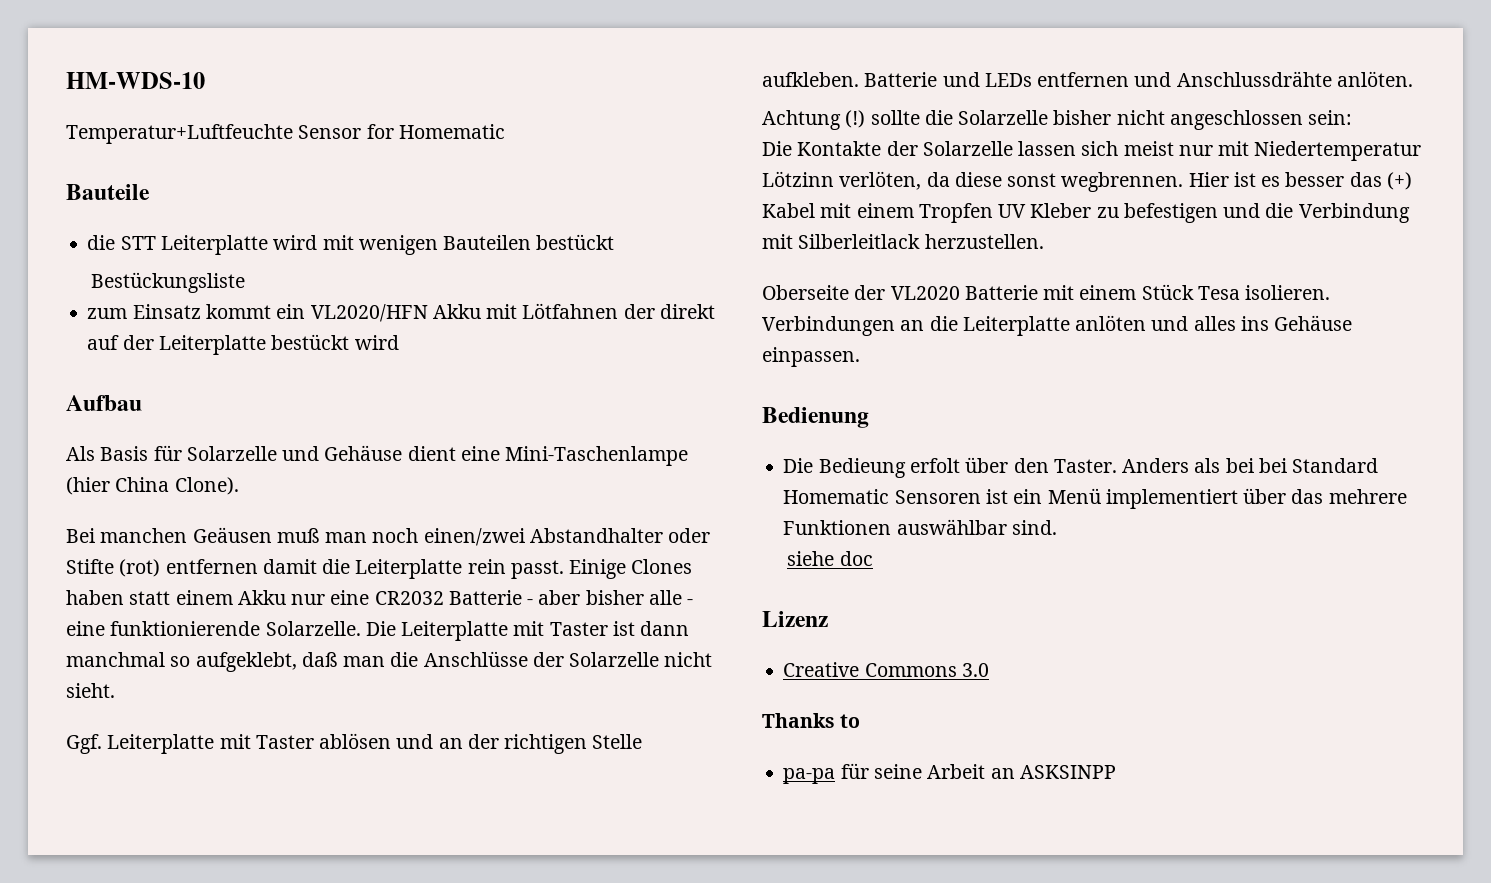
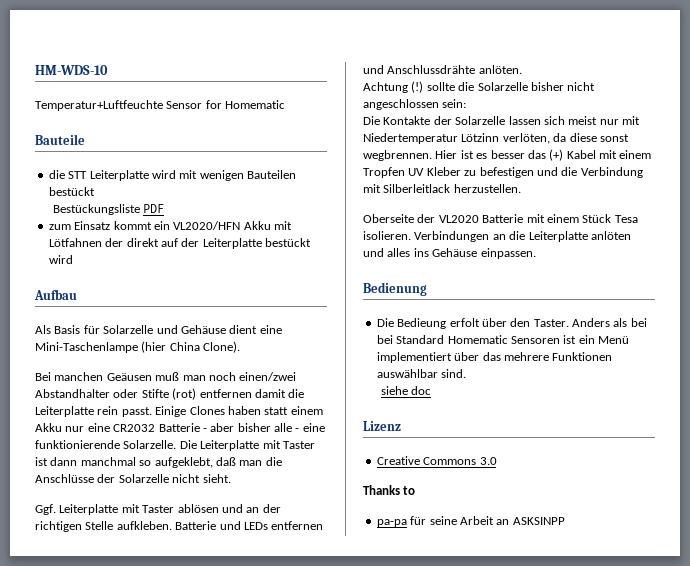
- Bestückungsliste
+ Bestückungsliste PDF

